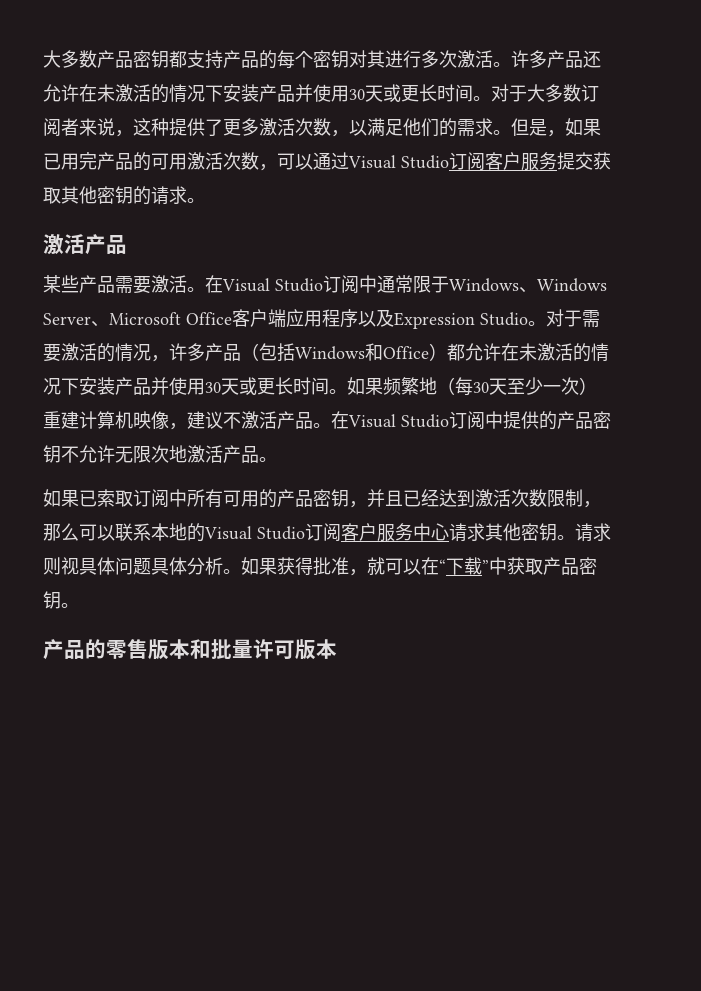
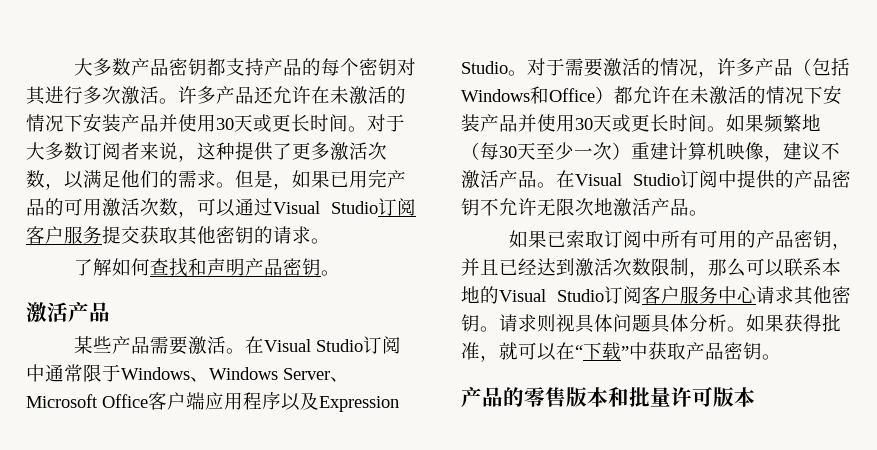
+ 了解如何查找和声明产品密钥。

